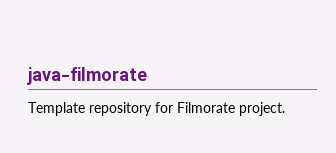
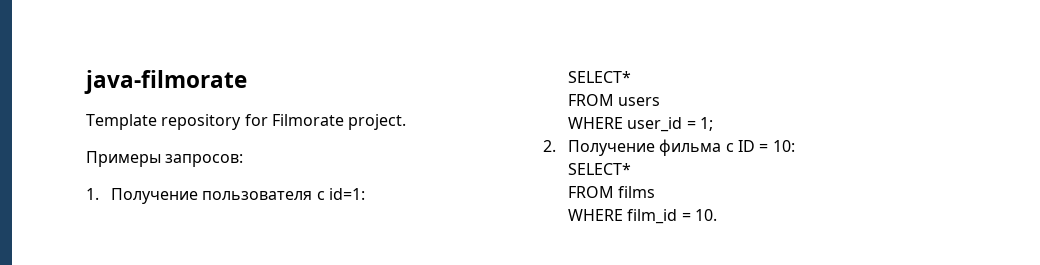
+ Примеры запросов:
+ 1. Получение пользователя с id=1:
+ SELECT*
+ FROM users
+ WHERE user_id = 1;
+ 2. Получение фильма с ID = 10:
+ SELECT*
+ FROM films
+ WHERE film_id = 10.

